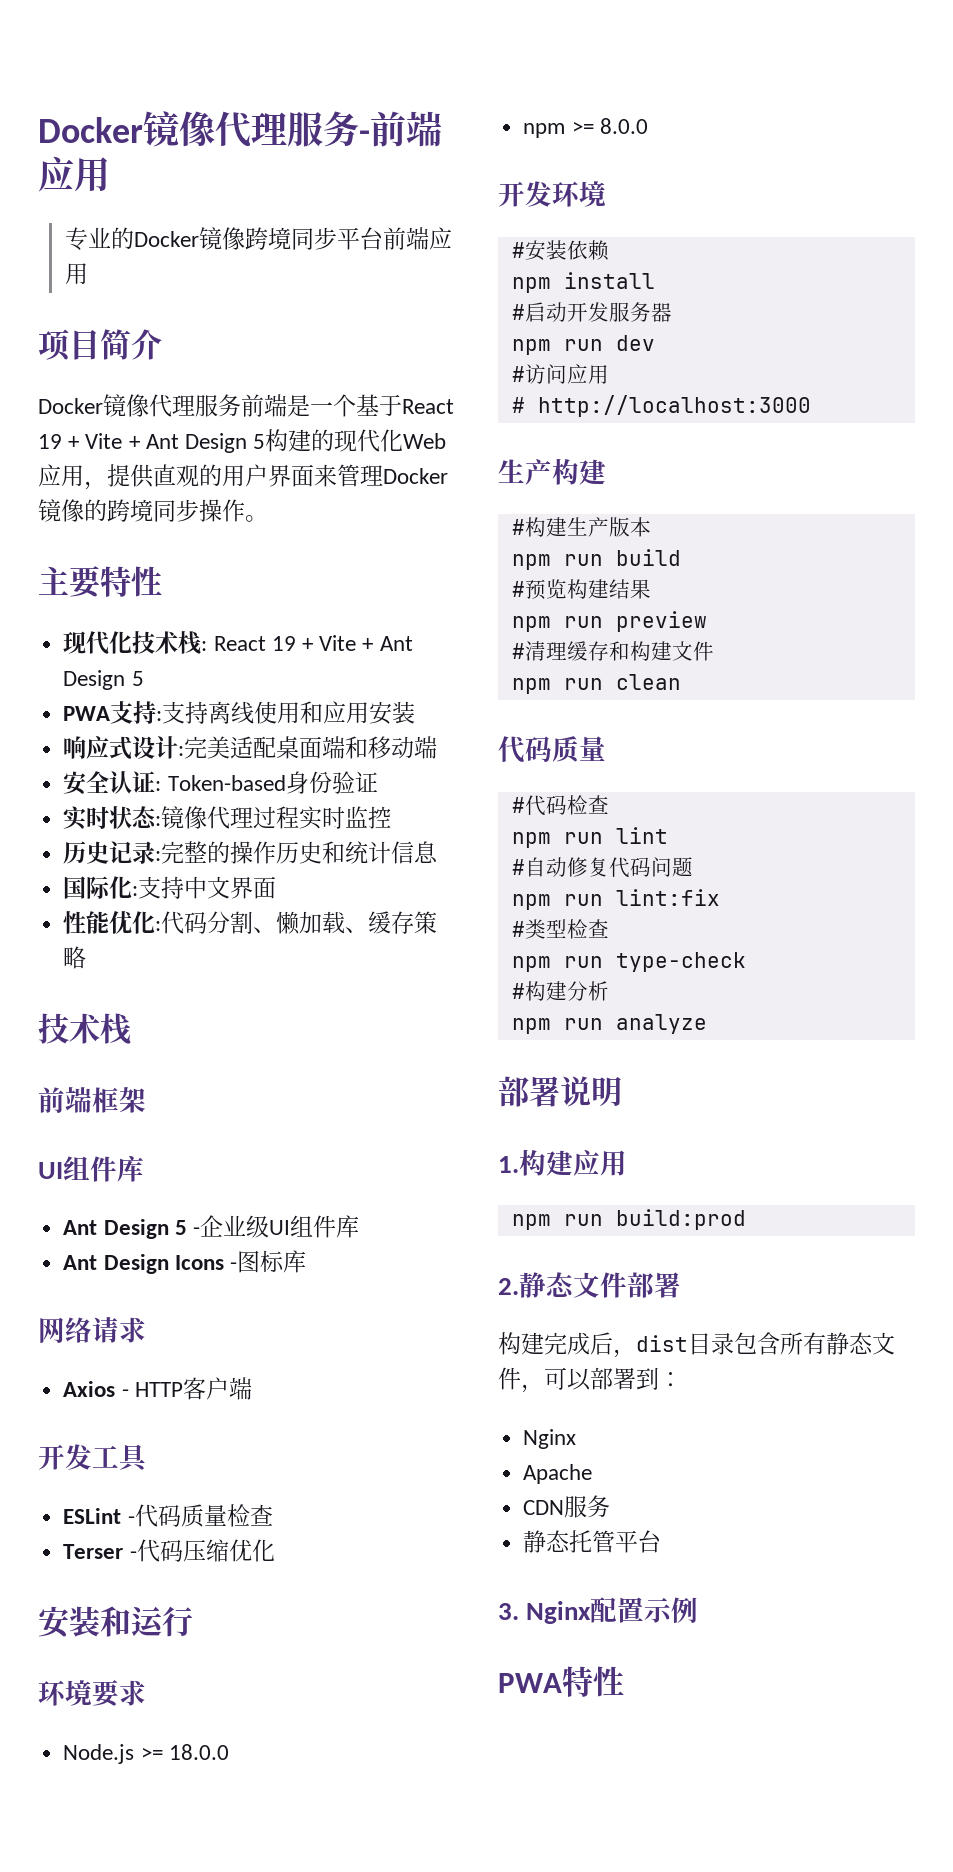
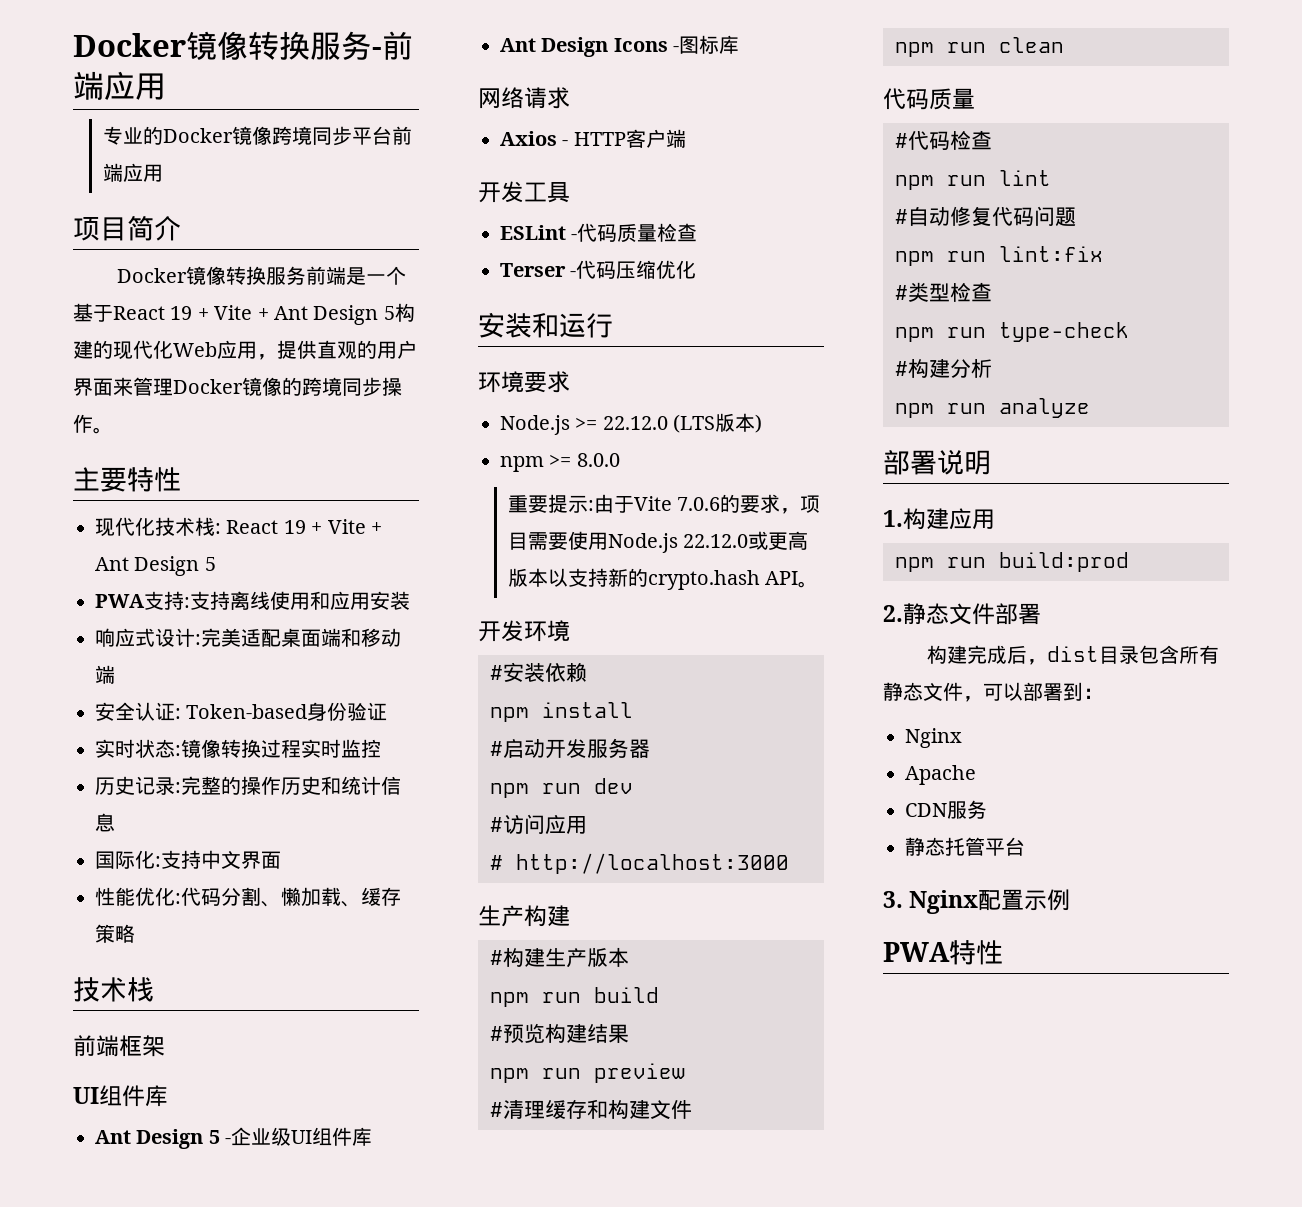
- Docker镜像代理服务-前端应用
+ Docker镜像转换服务-前端应用
- Docker镜像代理服务前端是一个基于React 19 + Vite + Ant Design 5构建的现代化Web应用，提供直观的用户界面来管理Docker镜像的跨境同步操作。
+ Docker镜像转换服务前端是一个基于React 19 + Vite + Ant Design 5构建的现代化Web应用，提供直观的用户界面来管理Docker镜像的跨境同步操作。
- 实时状态:镜像代理过程实时监控
+ 实时状态:镜像转换过程实时监控
- Node.js >= 18.0.0
+ Node.js >= 22.12.0 (LTS版本)
+ 重要提示:由于Vite 7.0.6的要求，项目需要使用Node.js 22.12.0或更高版本以支持新的crypto.hash API。

